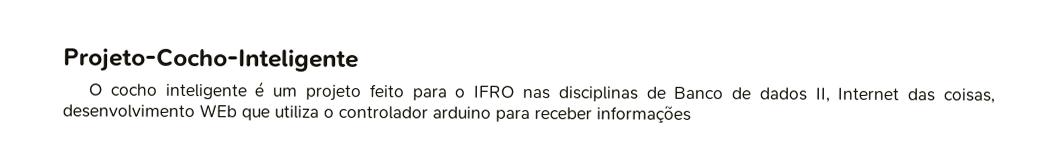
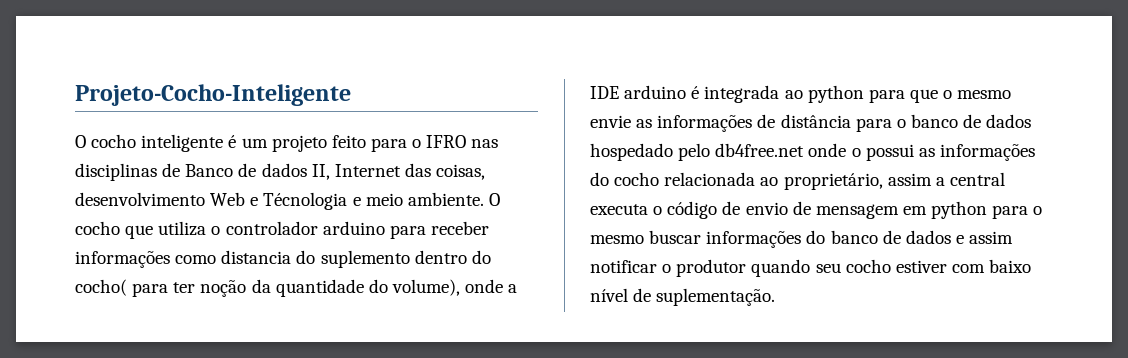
- O cocho inteligente é um projeto feito para o IFRO nas disciplinas de Banco de dados II, Internet das coisas, desenvolvimento WEb que utiliza o controlador arduino para receber informações
+ O cocho inteligente é um projeto feito para o IFRO nas disciplinas de Banco de dados II, Internet das coisas, desenvolvimento Web e Técnologia e meio ambiente. O cocho que utiliza o controlador arduino para receber informações como distancia do suplemento dentro do cocho( para ter noção da quantidade do volume), onde a IDE arduino é integrada ao python para que o mesmo envie as informações de distância para o banco de dados hospedado pelo db4free.net onde o possui as informações do cocho relacionada ao proprietário, assim a central executa o código de envio de mensagem em python para o mesmo buscar informações do banco de dados e assim notificar o produtor quando seu cocho estiver com baixo nível de suplementação.

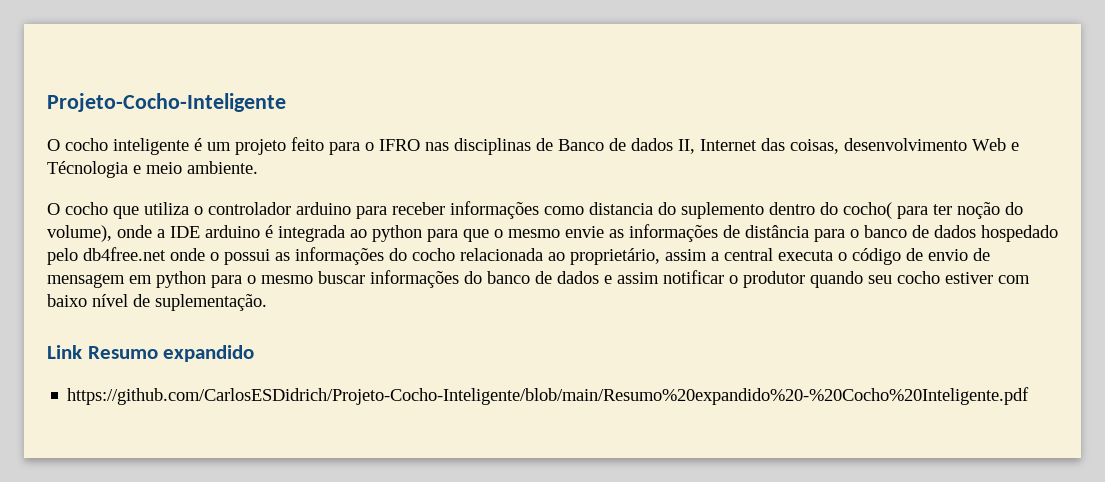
- O cocho inteligente é um projeto feito para o IFRO nas disciplinas de Banco de dados II, Internet das coisas, desenvolvimento Web e Técnologia e meio ambiente. O cocho que utiliza o controlador arduino para receber informações como distancia do suplemento dentro do cocho( para ter noção da quantidade do volume), onde a IDE arduino é integrada ao python para que o mesmo envie as informações de distância para o banco de dados hospedado pelo db4free.net onde o possui as informações do cocho relacionada ao proprietário, assim a central executa o código de envio de mensagem em python para o mesmo buscar informações do banco de dados e assim notificar o produtor quando seu cocho estiver com baixo nível de suplementação.
+ O cocho inteligente é um projeto feito para o IFRO nas disciplinas de Banco de dados II, Internet das coisas, desenvolvimento Web e Técnologia e meio ambiente.
+ O cocho que utiliza o controlador arduino para receber informações como distancia do suplemento dentro do cocho( para ter noção do volume), onde a IDE arduino é integrada ao python para que o mesmo envie as informações de distância para o banco de dados hospedado pelo db4free.net onde o possui as informações do cocho relacionada ao proprietário, assim a central executa o código de envio de mensagem em python para o mesmo buscar informações do banco de dados e assim notificar o produtor quando seu cocho estiver com baixo nível de suplementação.
+ Link Resumo expandido
+ https://github.com/CarlosESDidrich/Projeto-Cocho-Inteligente/blob/main/Resumo%20expandido%20-%20Cocho%20Inteligente.pdf

